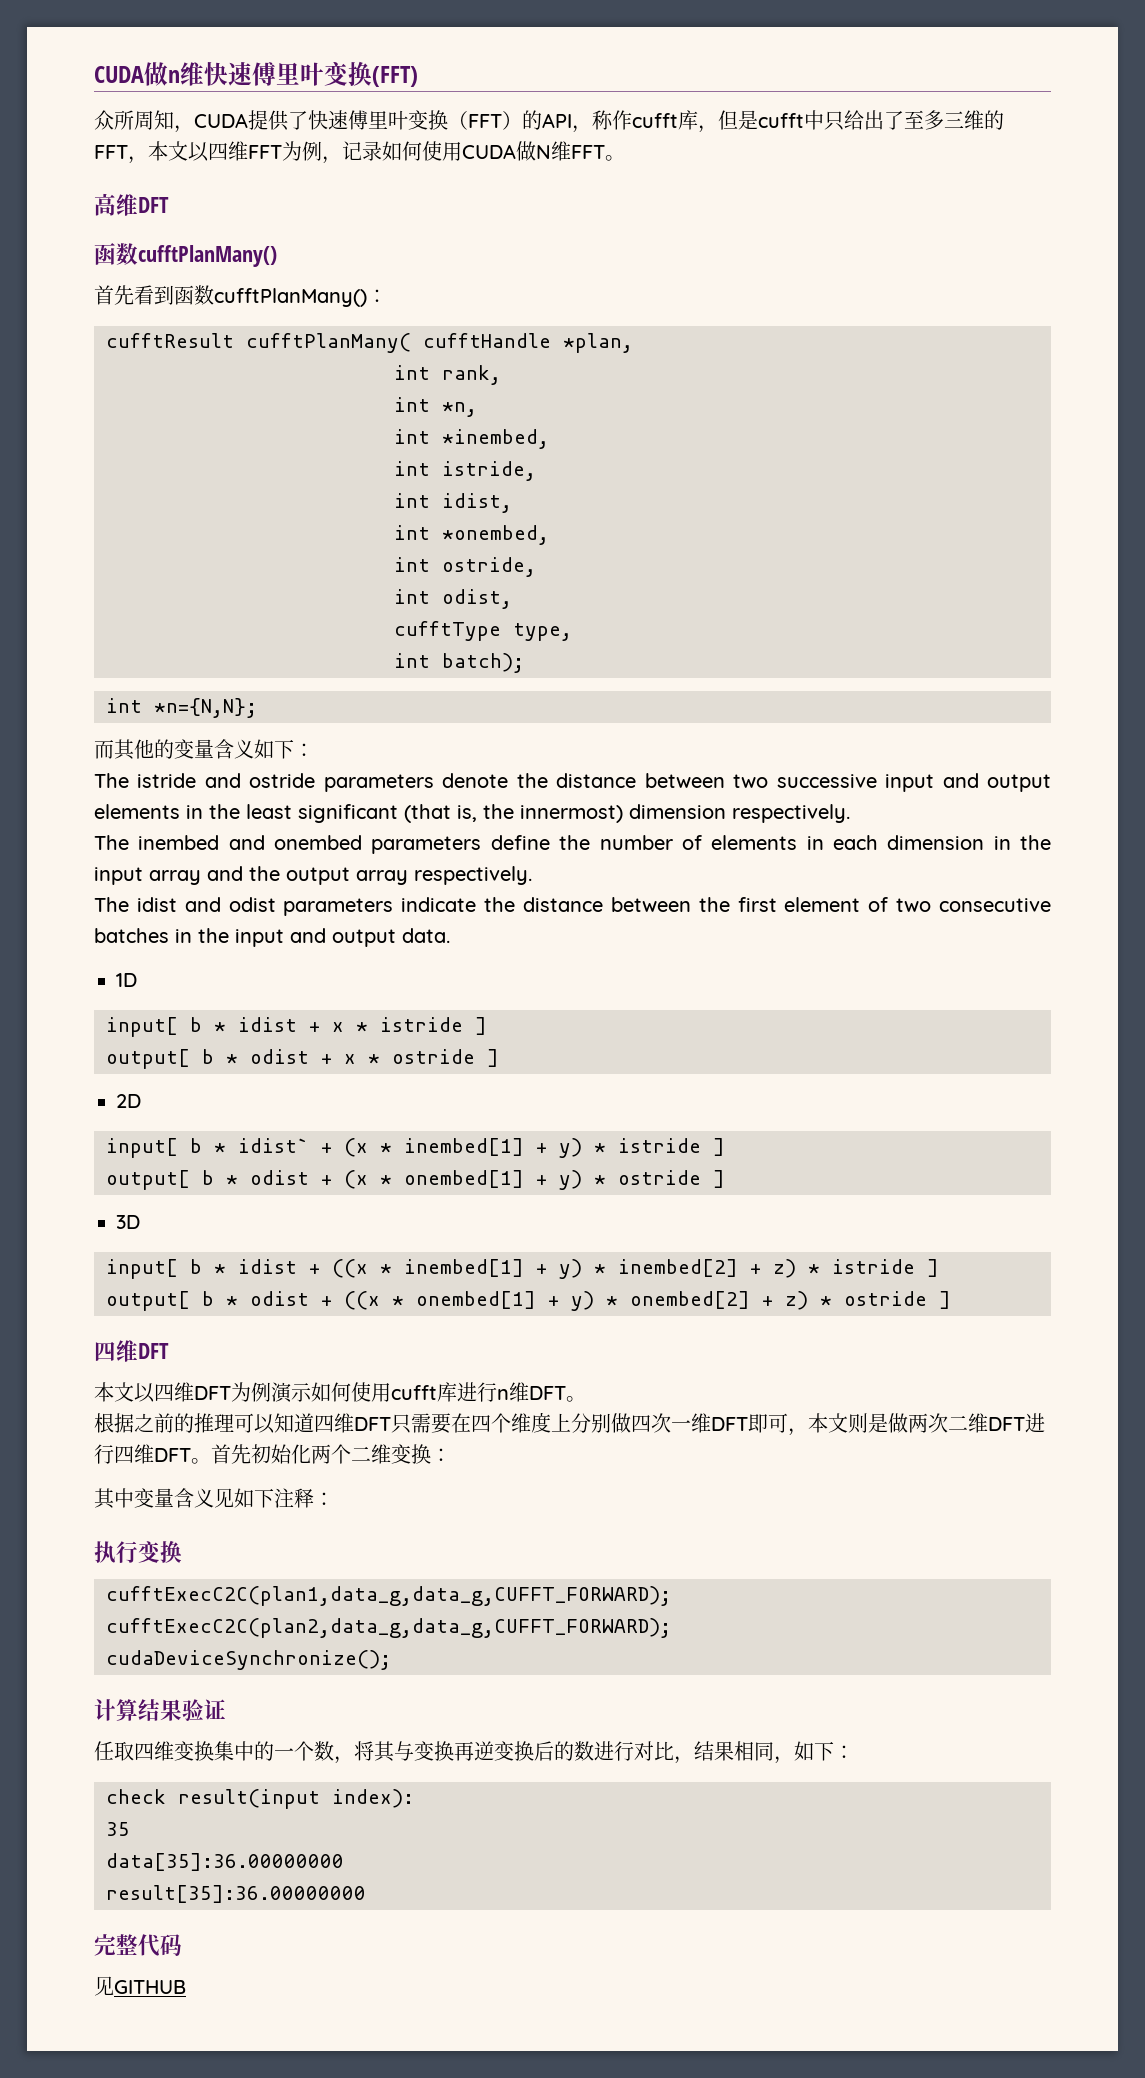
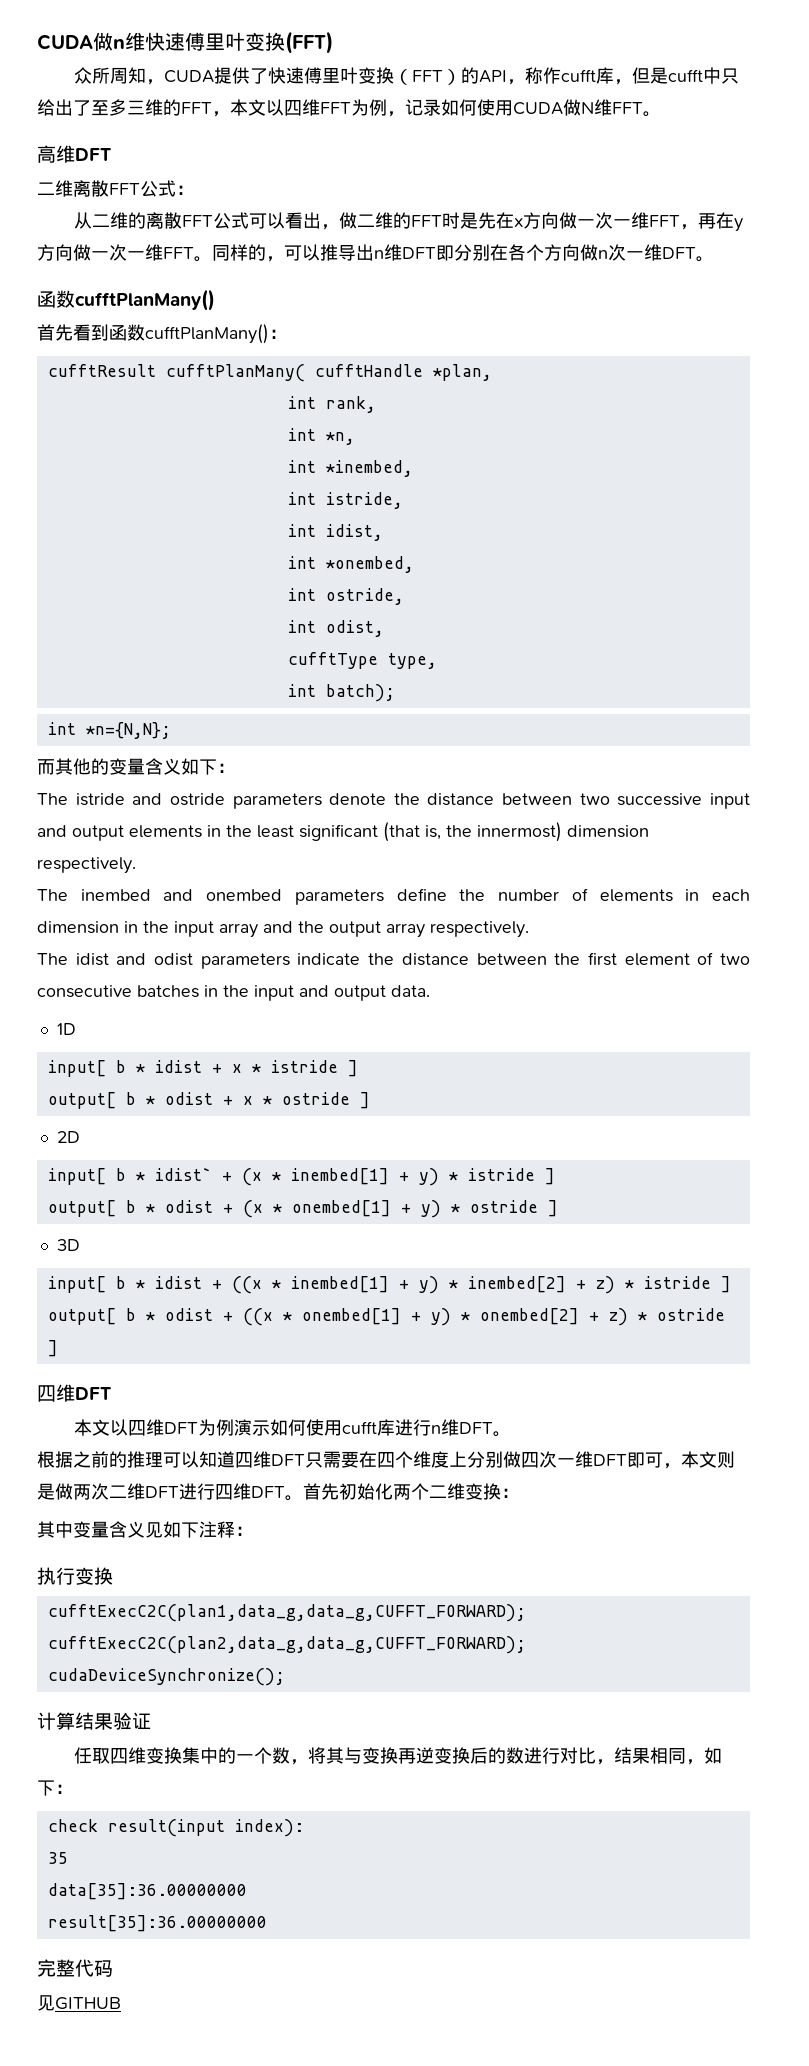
+ 二维离散FFT公式：
+ 从二维的离散FFT公式可以看出，做二维的FFT时是先在x方向做一次一维FFT，再在y方向做一次一维FFT。同样的，可以推导出n维DFT即分别在各个方向做n次一维DFT。

